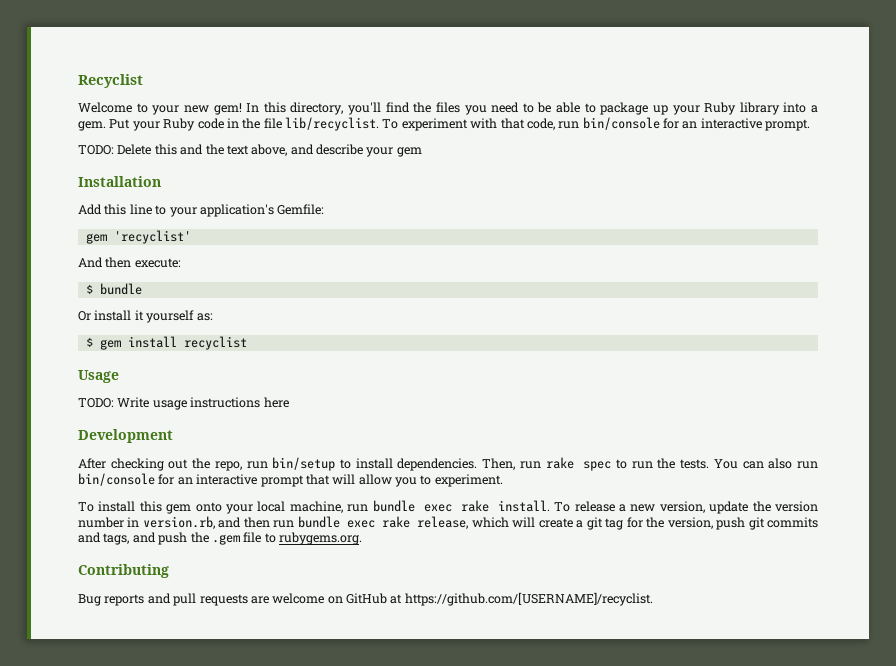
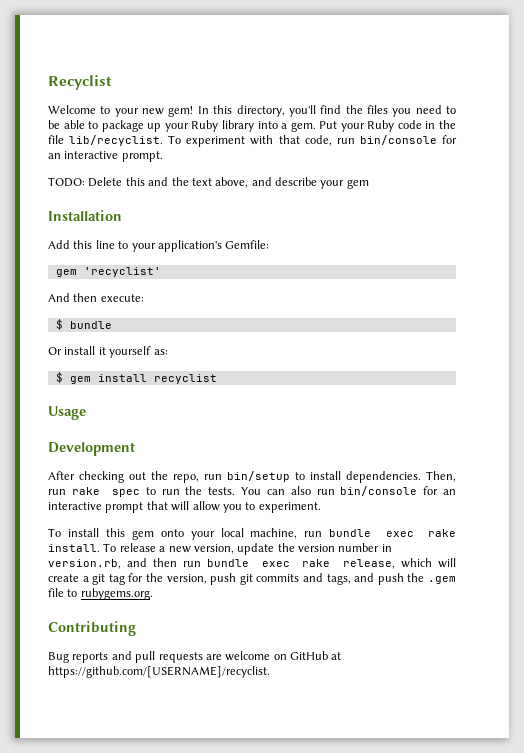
- TODO: Write usage instructions here

